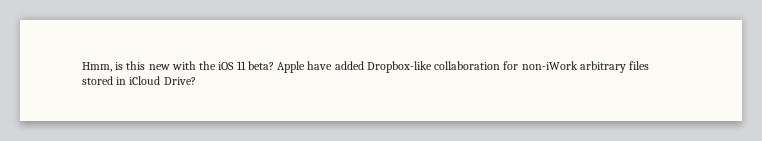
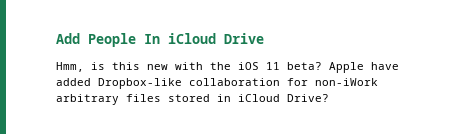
+ Add People In iCloud Drive

